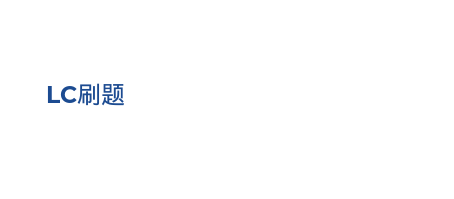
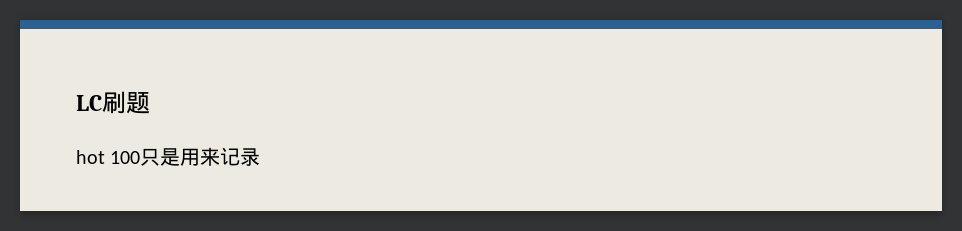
+ hot 100只是用来记录

